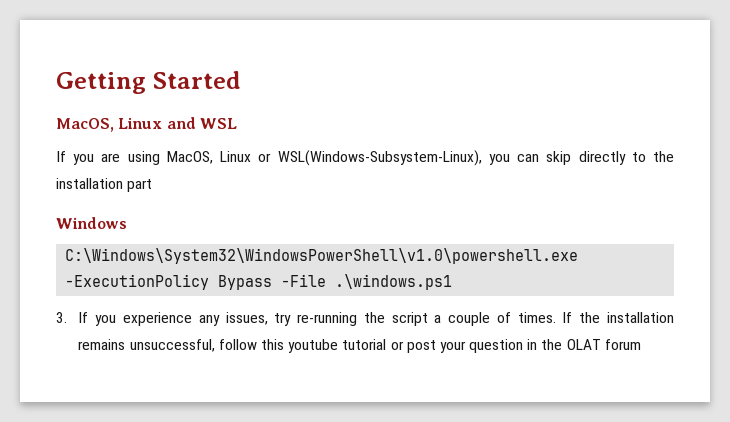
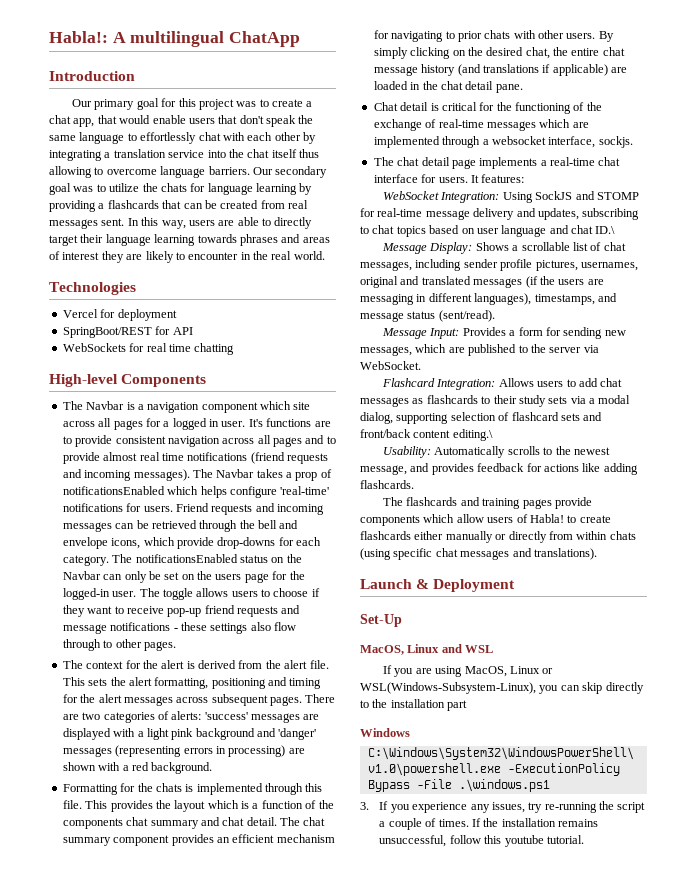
- Getting Started
+ Habla!: A multilingual ChatApp
+ Introduction
+ Our primary goal for this project was to create a chat app, that would enable users that don't speak the same language to effortlessly chat with each other by integrating a translation service into the chat itself thus allowing to overcome language barriers. Our secondary goal was to utilize the chats for language learning by providing a flashcards that can be created from real messages sent. In this way, users are able to directly target their language learning towards phrases and areas of interest they are likely to encounter in the real world.
+ Technologies
+ Vercel for deployment
+ SpringBoot/REST for API
+ WebSockets for real time chatting
+ High-level Components
+ The Navbar is a navigation component which site across all pages for a logged in user. It's functions are to provide consistent navigation across all pages and to provide almost real time notifications (friend requests and incoming messages). The Navbar takes a prop of notificationsEnabled which helps configure 'real-time' notifications for users. Friend requests and incoming messages can be retrieved through the bell and envelope icons, which provide drop-downs for each category. The notificationsEnabled status on the Navbar can only be set on the users page for the logged-in user. The toggle allows users to choose if they want to receive pop-up friend requests and message notifications - these settings also flow through to other pages.
+ The context for the alert is derived from the alert file. This sets the alert formatting, positioning and timing for the alert messages across subsequent pages. There are two categories of alerts: 'success' messages are displayed with a light pink background and 'danger' messages (representing errors in processing) are shown with a red background.
+ Formatting for the chats is implemented through this file. This provides the layout which is a function of the components chat summary and chat detail. The chat summary component provides an efficient mechanism for navigating to prior chats with other users. By simply clicking on the desired chat, the entire chat message history (and translations if applicable) are loaded in the chat detail pane.
+ Chat detail is critical for the functioning of the exchange of real-time messages which are implemented through a websocket interface, sockjs.
+ The chat detail page implements a real-time chat interface for users. It features:
+ WebSocket Integration: Using SockJS and STOMP for real-time message delivery and updates, subscribing to chat topics based on user language and chat ID.\
+ Message Display: Shows a scrollable list of chat messages, including sender profile pictures, usernames, original and translated messages (if the users are messaging in different languages), timestamps, and message status (sent/read).
+ Message Input: Provides a form for sending new messages, which are published to the server via WebSocket.
+ Flashcard Integration: Allows users to add chat messages as flashcards to their study sets via a modal dialog, supporting selection of flashcard sets and front/back content editing.\
+ Usability: Automatically scrolls to the newest message, and provides feedback for actions like adding flashcards.
+ The flashcards and training pages provide components which allow users of Habla! to create flashcards either manually or directly from within chats (using specific chat messages and translations).
+ Launch & Deployment
+ Set-Up
- If the installation remains unsuccessful, follow this youtube tutorial or post your question in the OLAT forum
+ If the installation remains unsuccessful, follow this youtube tutorial.

